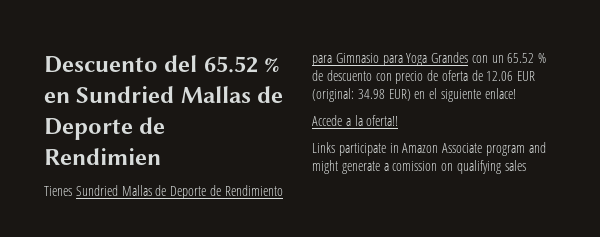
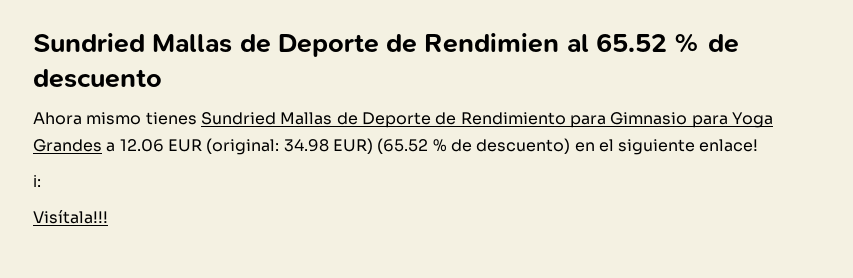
- Descuento del 65.52 % en Sundried Mallas de Deporte de Rendimien
- Tienes Sundried Mallas de Deporte de Rendimiento para Gimnasio para Yoga Grandes con un 65.52 % de descuento con precio de oferta de 12.06 EUR (original: 34.98 EUR) en el siguiente enlace!
+ Sundried Mallas de Deporte de Rendimien al 65.52 % de descuento
+ Ahora mismo tienes Sundried Mallas de Deporte de Rendimiento para Gimnasio para Yoga Grandes a 12.06 EUR (original: 34.98 EUR) (65.52 % de descuento) en el siguiente enlace!
- Accede a la oferta!!
- Links participate in Amazon Associate program and might generate a comission on qualifying sales
+ ℹ:
+ Visítala!!!

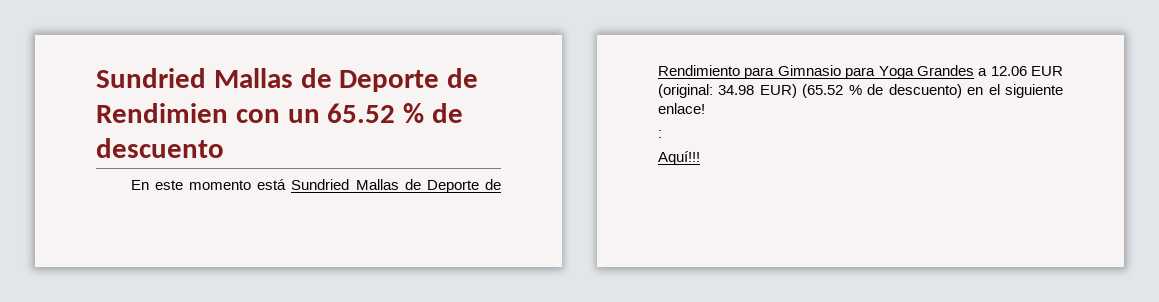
- Sundried Mallas de Deporte de Rendimien al 65.52 % de descuento
+ Sundried Mallas de Deporte de Rendimien con un 65.52 % de descuento
- Ahora mismo tienes Sundried Mallas de Deporte de Rendimiento para Gimnasio para Yoga Grandes a 12.06 EUR (original: 34.98 EUR) (65.52 % de descuento) en el siguiente enlace!
+ En este momento está Sundried Mallas de Deporte de Rendimiento para Gimnasio para Yoga Grandes a 12.06 EUR (original: 34.98 EUR) (65.52 % de descuento) en el siguiente enlace!
- ℹ:
- Visítala!!!
+ :
+ Aquí!!!

